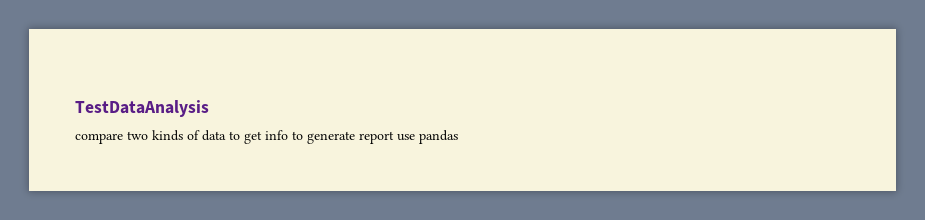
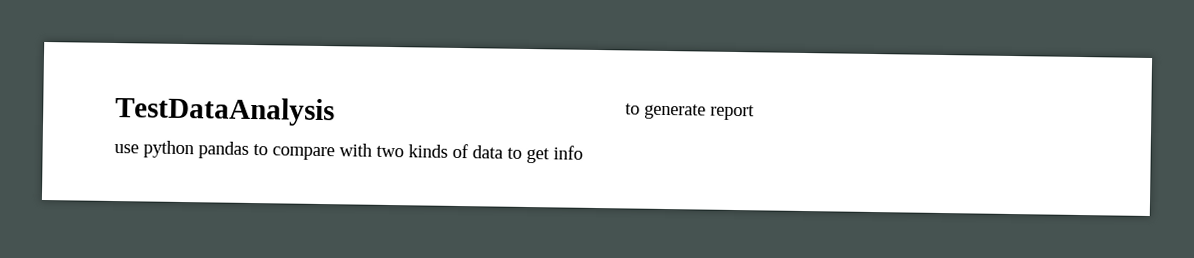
- compare two kinds of data to get info to generate report use pandas
+ use python pandas to compare with two kinds of data to get info to generate report

